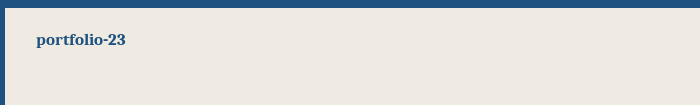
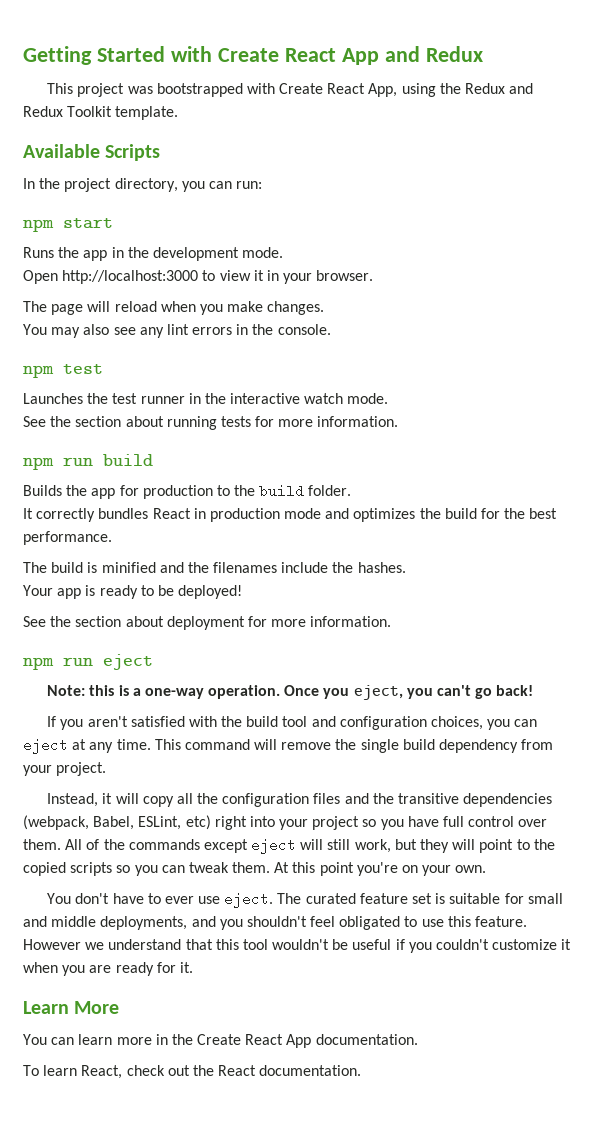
- portfolio-23
+ Getting Started with Create React App and Redux
+ This project was bootstrapped with Create React App, using the Redux and Redux Toolkit template.
+ Available Scripts
+ In the project directory, you can run:
+ npm start
+ Runs the app in the development mode.
+ Open http://localhost:3000 to view it in your browser.
+ The page will reload when you make changes.
+ You may also see any lint errors in the console.
+ npm test
+ Launches the test runner in the interactive watch mode.
+ See the section about running tests for more information.
+ npm run build
+ Builds the app for production to the build folder.
+ It correctly bundles React in production mode and optimizes the build for the best performance.
+ The build is minified and the filenames include the hashes.
+ Your app is ready to be deployed!
+ See the section about deployment for more information.
+ npm run eject
+ Note: this is a one-way operation. Once you eject, you can't go back!
+ If you aren't satisfied with the build tool and configuration choices, you can eject at any time. This command will remove the single build dependency from your project.
+ Instead, it will copy all the configuration files and the transitive dependencies (webpack, Babel, ESLint, etc) right into your project so you have full control over them. All of the commands except eject will still work, but they will point to the copied scripts so you can tweak them. At this point you're on your own.
+ You don't have to ever use eject. The curated feature set is suitable for small and middle deployments, and you shouldn't feel obligated to use this feature. However we understand that this tool wouldn't be useful if you couldn't customize it when you are ready for it.
+ Learn More
+ You can learn more in the Create React App documentation.
+ To learn React, check out the React documentation.

